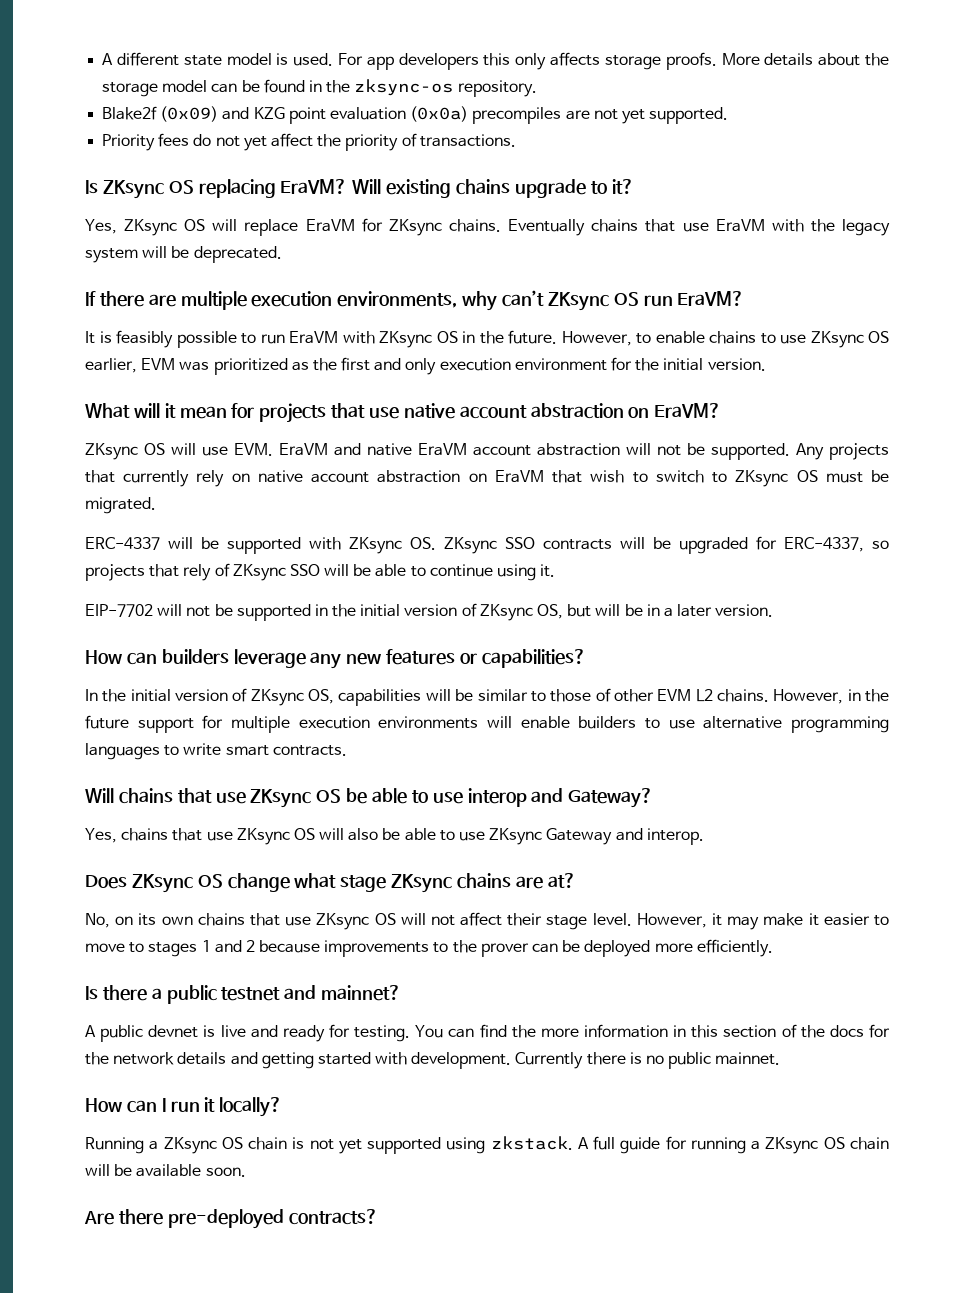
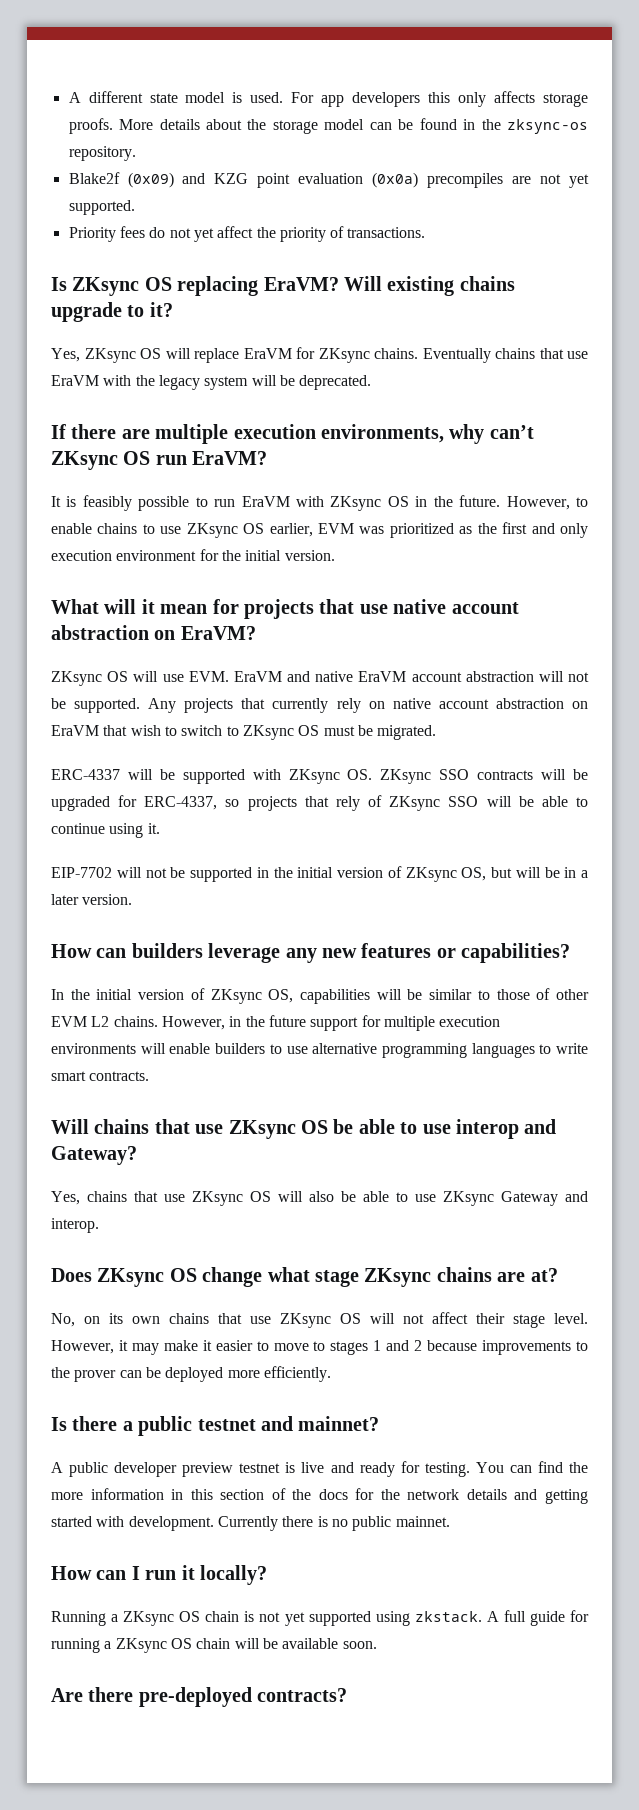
- A public devnet is live and ready for testing.
+ A public developer preview testnet is live and ready for testing.

